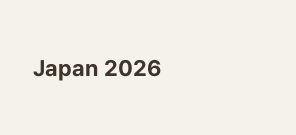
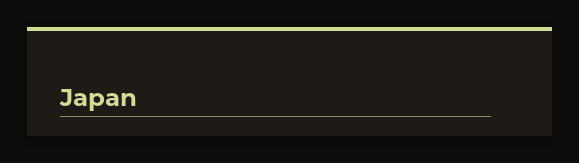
- Japan 2026
+ Japan

